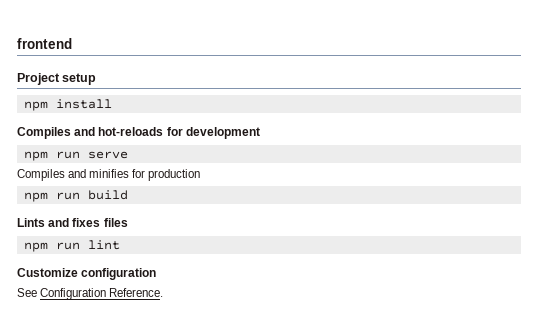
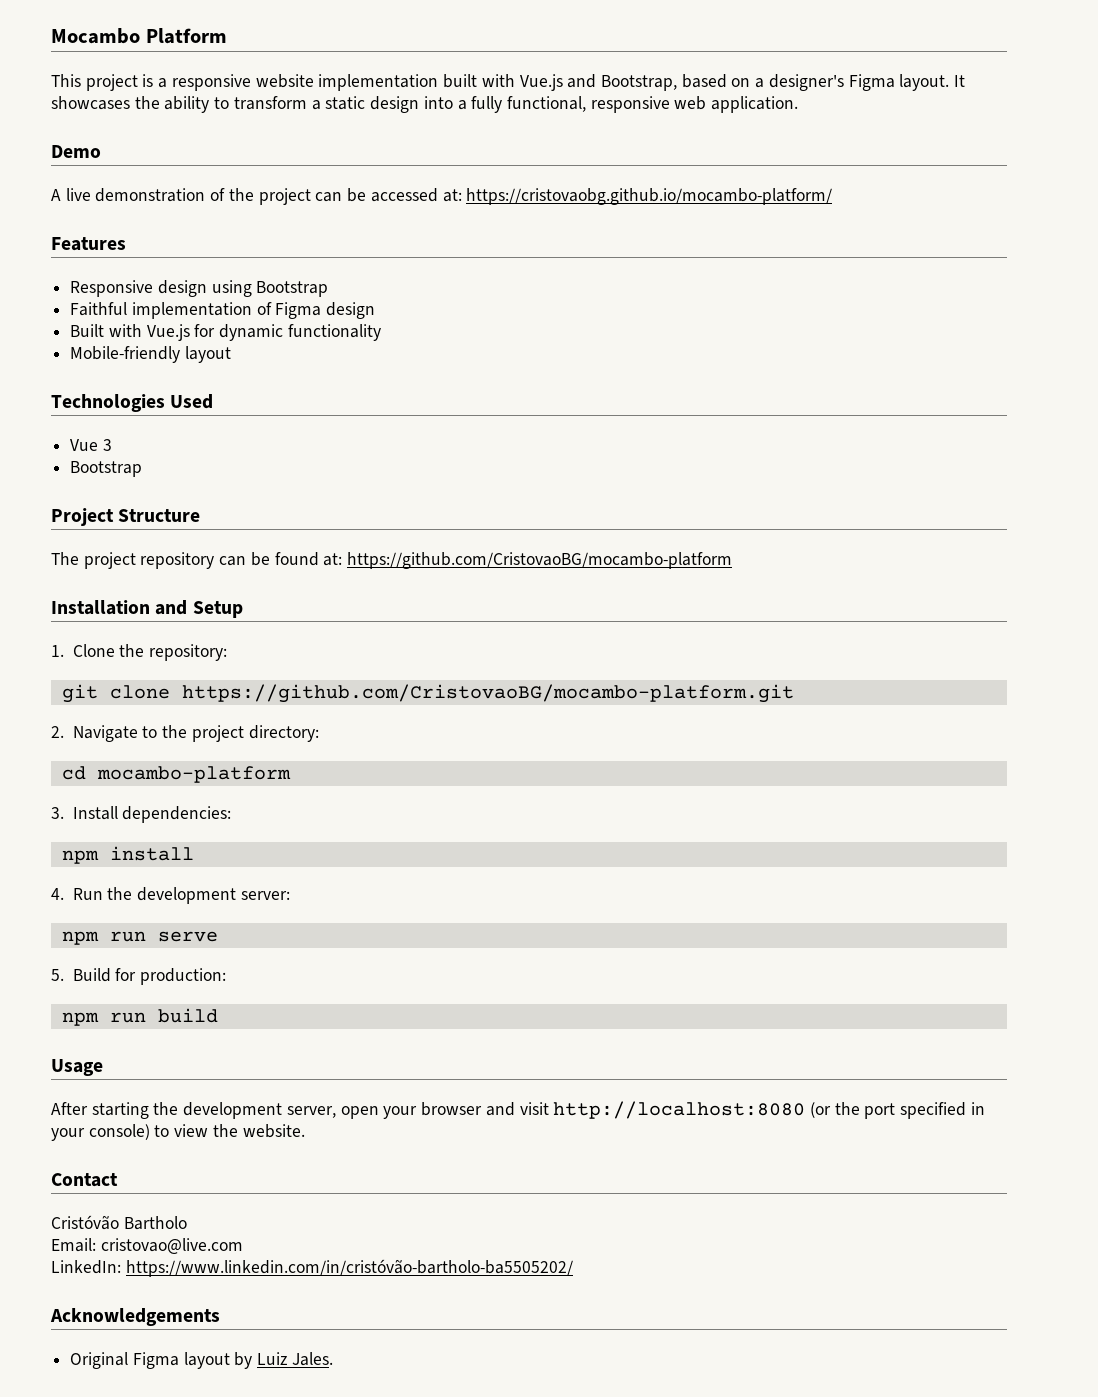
- frontend
- Project setup
+ Mocambo Platform
+ This project is a responsive website implementation built with Vue.js and Bootstrap, based on a designer's Figma layout. It showcases the ability to transform a static design into a fully functional, responsive web application.
+ Demo
+ A live demonstration of the project can be accessed at: https://cristovaobg.github.io/mocambo-platform/
+ Features
+ Responsive design using Bootstrap
+ Faithful implementation of Figma design
+ Built with Vue.js for dynamic functionality
+ Mobile-friendly layout
+ Technologies Used
+ Vue 3
+ Bootstrap
+ Project Structure
+ The project repository can be found at: https://github.com/CristovaoBG/mocambo-platform
+ Installation and Setup
+ 1. Clone the repository:
+ git clone https://github.com/CristovaoBG/mocambo-platform.git
+ 2. Navigate to the project directory:
+ cd mocambo-platform
+ 3. Install dependencies:
  npm install
- Compiles and hot-reloads for development
+ 4. Run the development server:
- Compiles and minifies for production
+ 5. Build for production:
  npm run build
- Lints and fixes files
- npm run lint
- Customize configuration
- See Configuration Reference.
+ Usage
+ After starting the development server, open your browser and visit http://localhost:8080 (or the port specified in your console) to view the website.
+ Contact
+ Cristóvão Bartholo
+ Email: cristovao@live.com
+ LinkedIn: https://www.linkedin.com/in/cristóvão-bartholo-ba5505202/
+ Acknowledgements
+ Original Figma layout by Luiz Jales.

